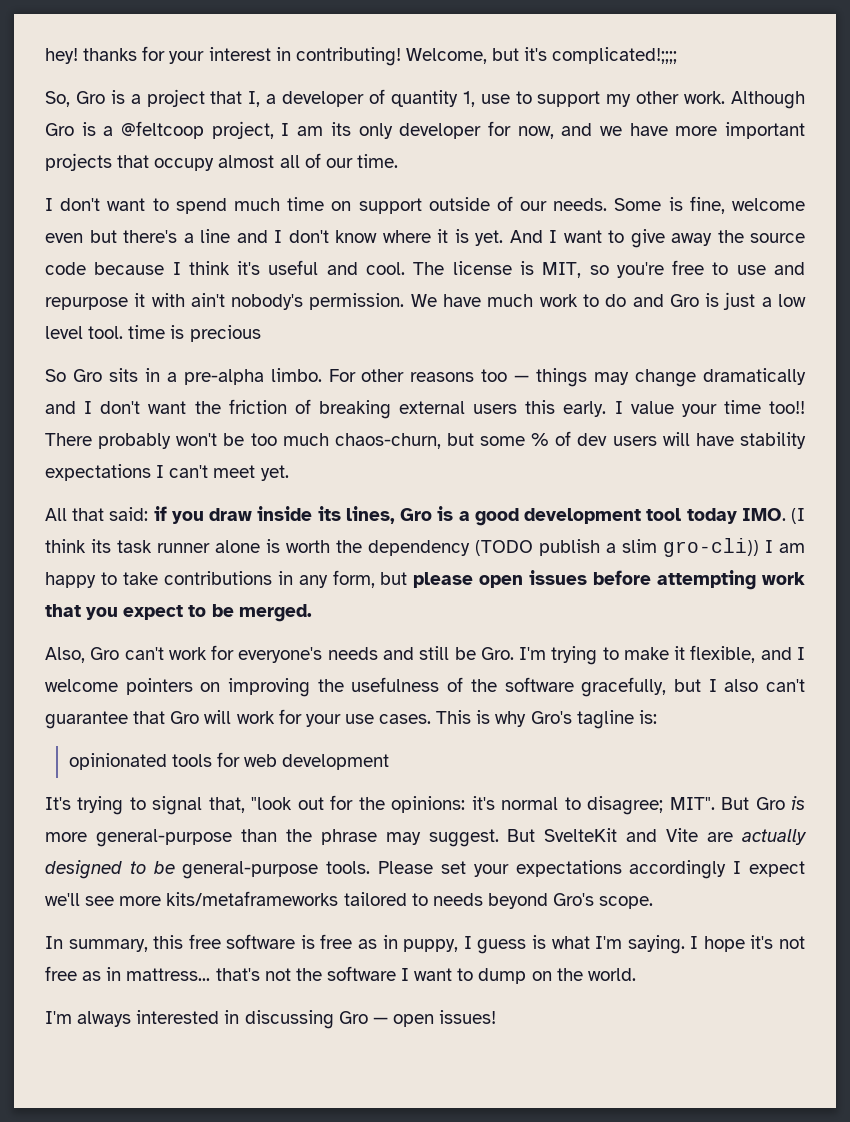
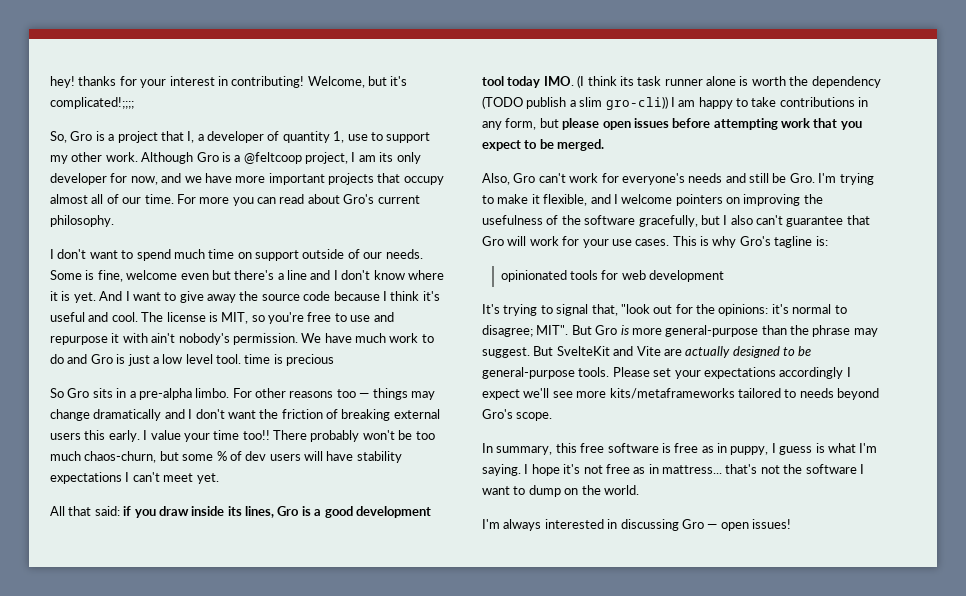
+ For more you can read about Gro's current philosophy.

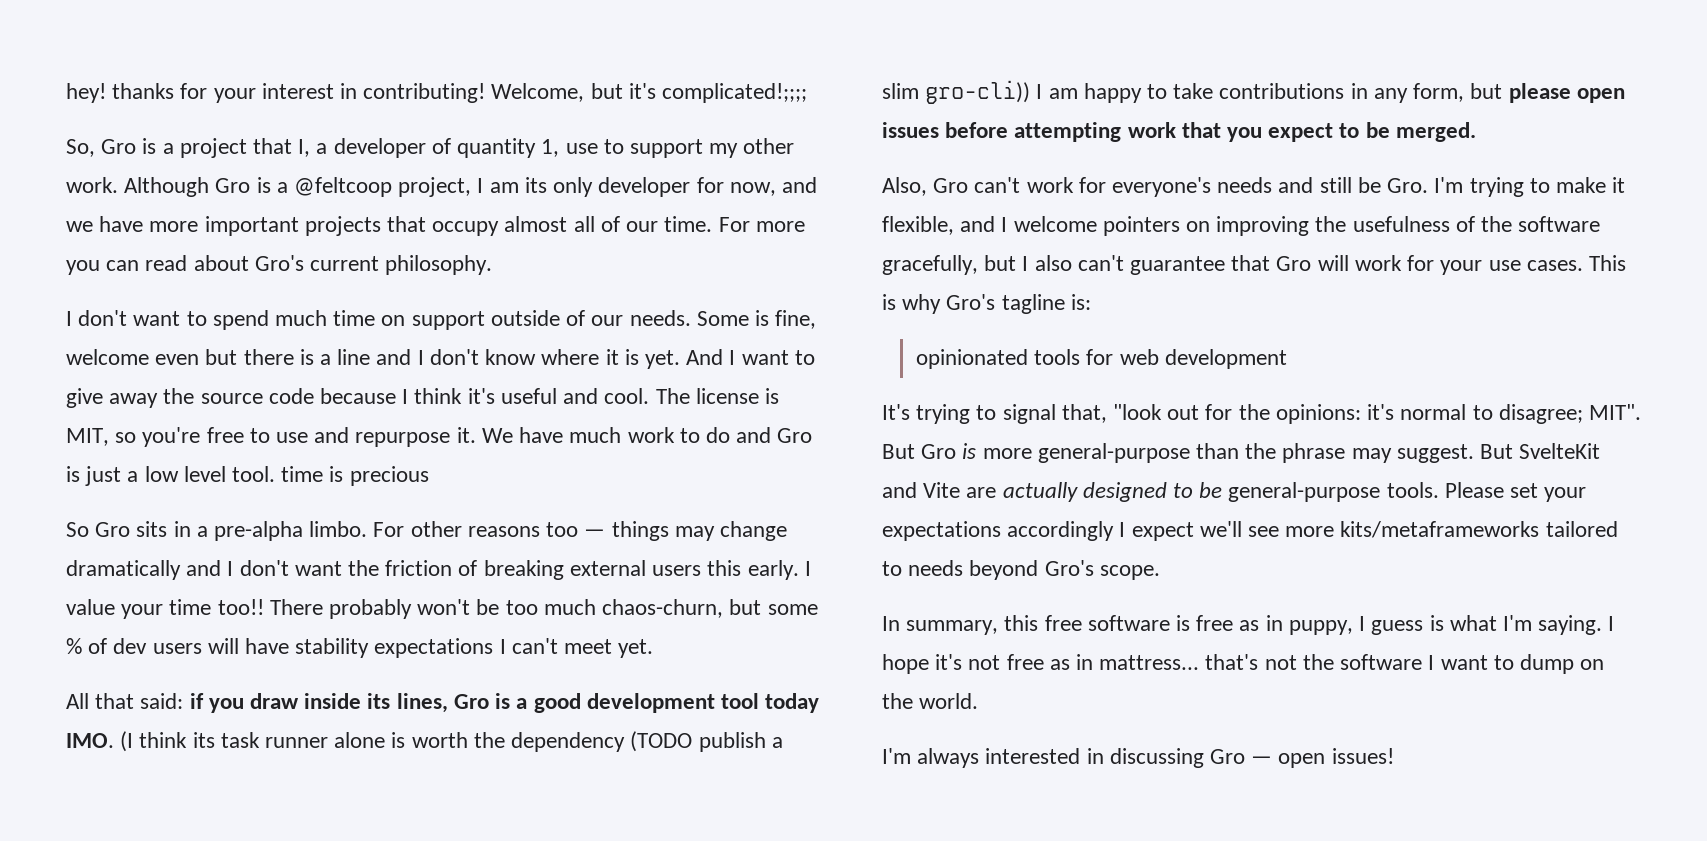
- Some is fine, welcome even but there's a line and I don't know where it is yet.
+ Some is fine, welcome even but there is a line and I don't know where it is yet.
- The license is MIT, so you're free to use and repurpose it with ain't nobody's permission.
+ The license is MIT, so you're free to use and repurpose it.

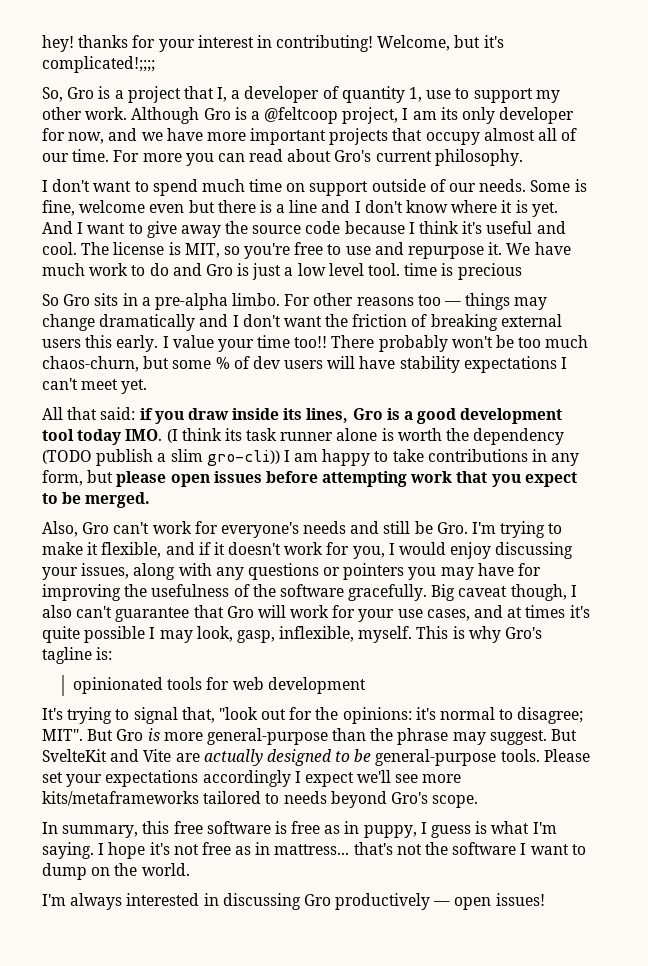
- Also, Gro can't work for everyone's needs and still be Gro. I'm trying to make it flexible, and I welcome pointers on improving the usefulness of the software gracefully, but I also can't guarantee that Gro will work for your use cases.
+ Also, Gro can't work for everyone's needs and still be Gro. I'm trying to make it flexible, and if it doesn't work for you, I would enjoy discussing your issues, along with any questions or pointers you may have for improving the usefulness of the software gracefully. Big caveat though, I also can't guarantee that Gro will work for your use cases, and at times it's quite possible I may look, gasp, inflexible, myself.
- I'm always interested in discussing Gro — open issues!
+ I'm always interested in discussing Gro productively — open issues!

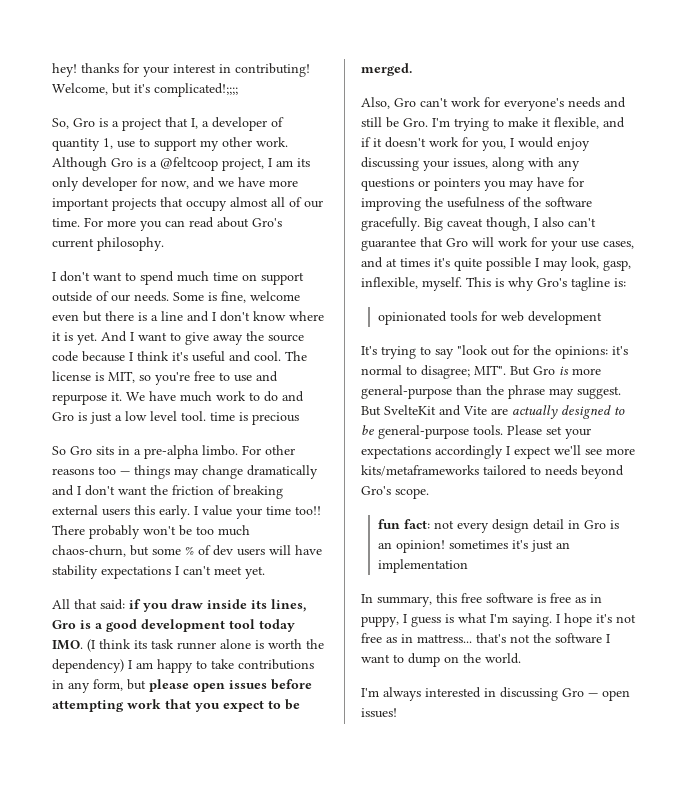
- All that said: if you draw inside its lines, Gro is a good development tool today IMO. (I think its task runner alone is worth the dependency (TODO publish a slim gro-cli)) I am happy to take contributions in any form, but please open issues before attempting work that you expect to be merged.
+ All that said: if you draw inside its lines, Gro is a good development tool today IMO. (I think its task runner alone is worth the dependency) I am happy to take contributions in any form, but please open issues before attempting work that you expect to be merged.
- It's trying to signal that, "look out for the opinions: it's normal to disagree; MIT".
+ It's trying to say "look out for the opinions: it's normal to disagree; MIT".
+ fun fact: not every design detail in Gro is an opinion! sometimes it's just an implementation
- I'm always interested in discussing Gro productively — open issues!
+ I'm always interested in discussing Gro — open issues!

